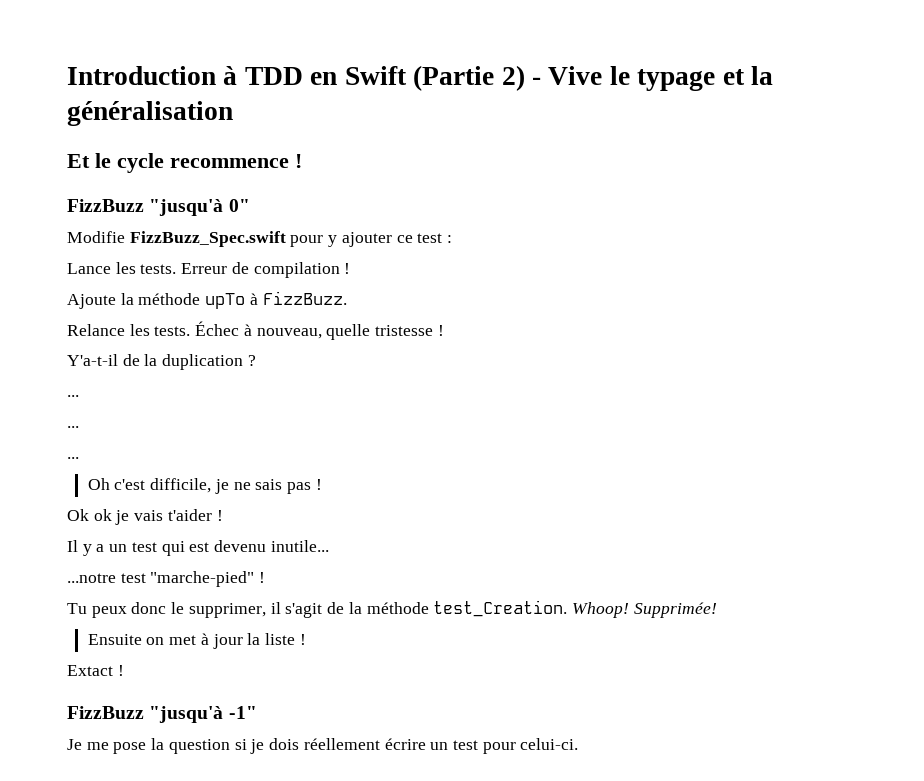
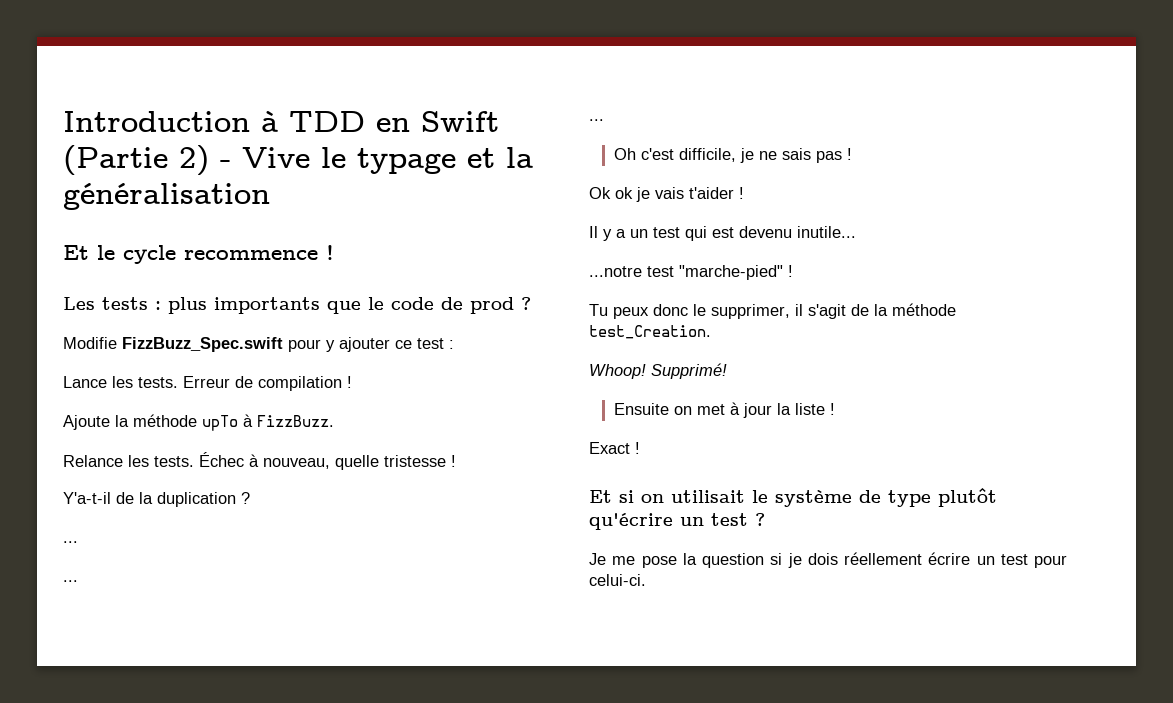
- FizzBuzz "jusqu'à 0"
+ Les tests : plus importants que le code de prod ?
- Tu peux donc le supprimer, il s'agit de la méthode test_Creation. Whoop! Supprimée!
+ Tu peux donc le supprimer, il s'agit de la méthode test_Creation.
+ Whoop! Supprimé!
- Extact !
- FizzBuzz "jusqu'à -1"
+ Exact !
+ Et si on utilisait le système de type plutôt qu'écrire un test ?

